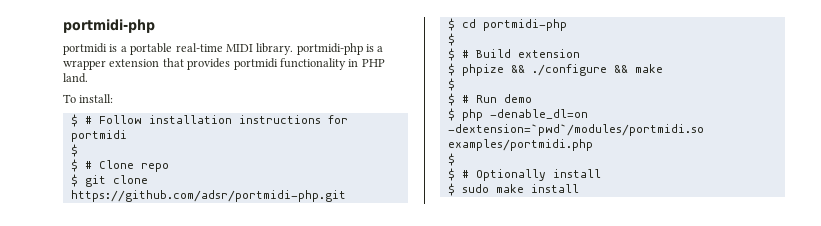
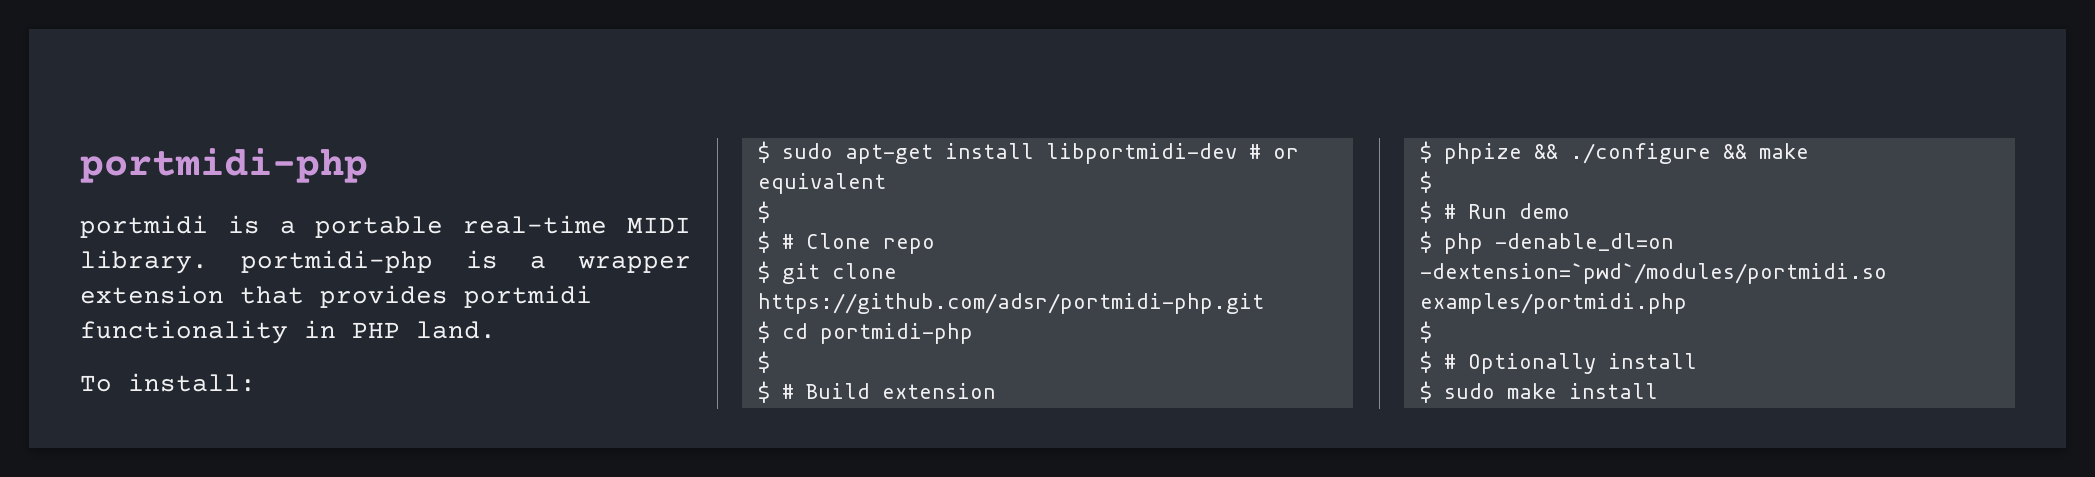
- $ # Follow installation instructions for portmidi
+ $ sudo apt-get install libportmidi-dev # or equivalent

